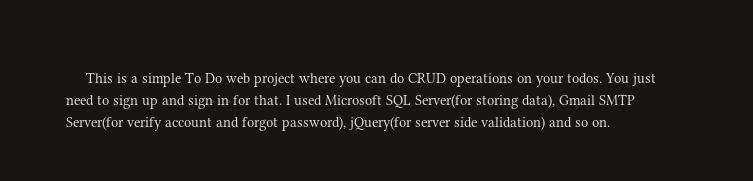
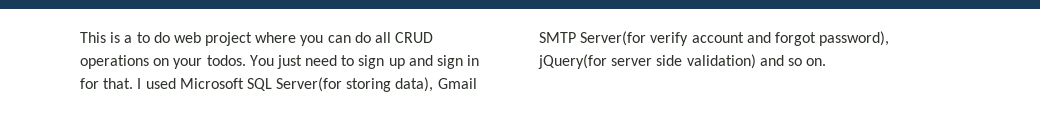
- This is a simple To Do web project where you can do CRUD operations on your todos.
+ This is a to do web project where you can do all CRUD operations on your todos.

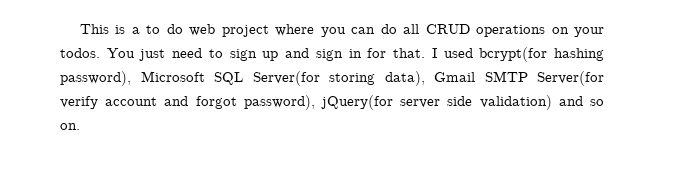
- I used Microsoft SQL Server(for storing data), Gmail SMTP Server(for verify account and forgot password), jQuery(for server side validation) and so on.
+ I used bcrypt(for hashing password), Microsoft SQL Server(for storing data), Gmail SMTP Server(for verify account and forgot password), jQuery(for server side validation) and so on.

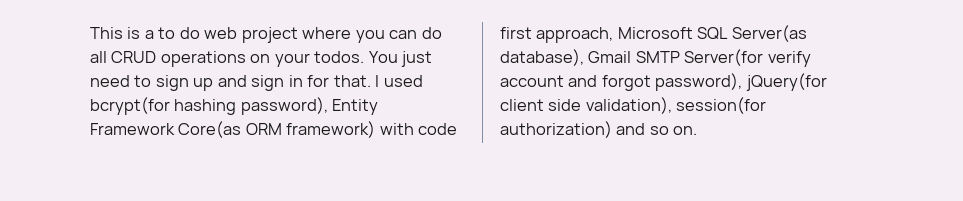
- I used bcrypt(for hashing password), Microsoft SQL Server(for storing data), Gmail SMTP Server(for verify account and forgot password), jQuery(for server side validation) and so on.
+ I used bcrypt(for hashing password), Entity Framework Core(as ORM framework) with code first approach, Microsoft SQL Server(as database), Gmail SMTP Server(for verify account and forgot password), jQuery(for client side validation), session(for authorization) and so on.

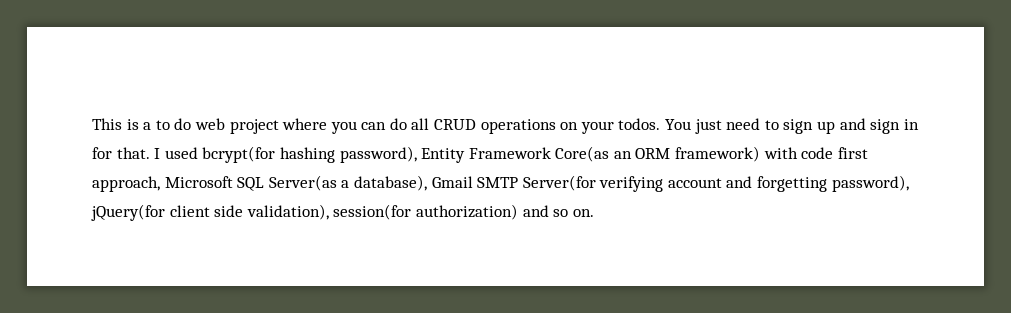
- I used bcrypt(for hashing password), Entity Framework Core(as ORM framework) with code first approach, Microsoft SQL Server(as database), Gmail SMTP Server(for verify account and forgot password), jQuery(for client side validation), session(for authorization) and so on.
+ I used bcrypt(for hashing password), Entity Framework Core(as an ORM framework) with code first approach, Microsoft SQL Server(as a database), Gmail SMTP Server(for verifying account and forgetting password), jQuery(for client side validation), session(for authorization) and so on.

